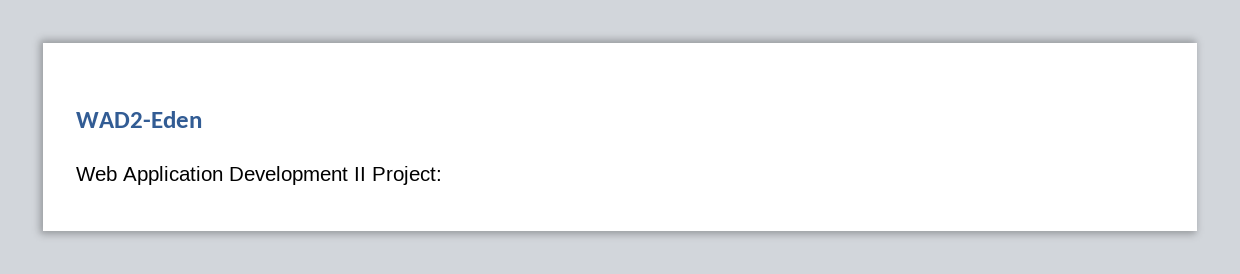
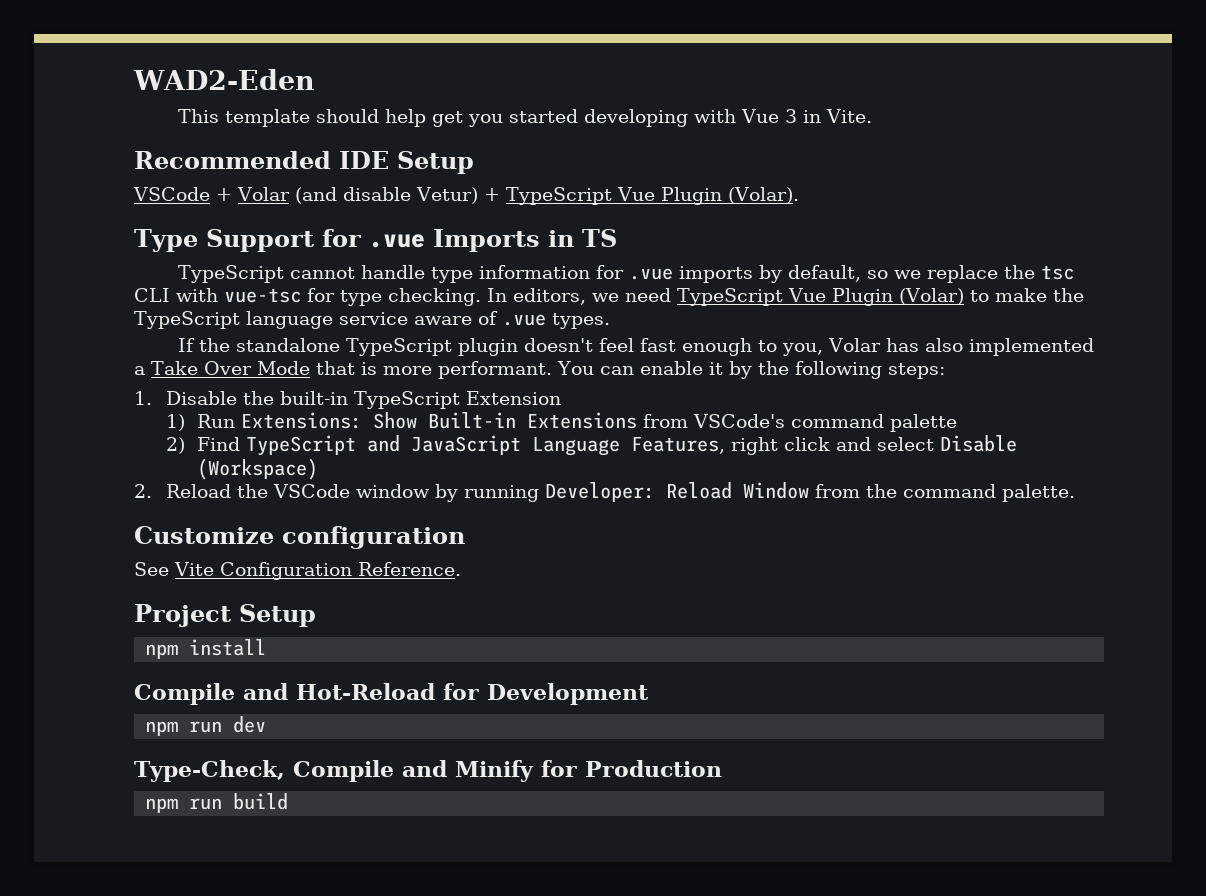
- Web Application Development II Project:
+ This template should help get you started developing with Vue 3 in Vite.
+ Recommended IDE Setup
+ VSCode + Volar (and disable Vetur) + TypeScript Vue Plugin (Volar).
+ Type Support for .vue Imports in TS
+ TypeScript cannot handle type information for .vue imports by default, so we replace the tsc CLI with vue-tsc for type checking. In editors, we need TypeScript Vue Plugin (Volar) to make the TypeScript language service aware of .vue types.
+ If the standalone TypeScript plugin doesn't feel fast enough to you, Volar has also implemented a Take Over Mode that is more performant. You can enable it by the following steps:
+ 1. Disable the built-in TypeScript Extension
+ 1) Run Extensions: Show Built-in Extensions from VSCode's command palette
+ 2) Find TypeScript and JavaScript Language Features, right click and select Disable (Workspace)
+ 2. Reload the VSCode window by running Developer: Reload Window from the command palette.
+ Customize configuration
+ See Vite Configuration Reference.
+ Project Setup
+ npm install
+ Compile and Hot-Reload for Development
+ npm run dev
+ Type-Check, Compile and Minify for Production
+ npm run build

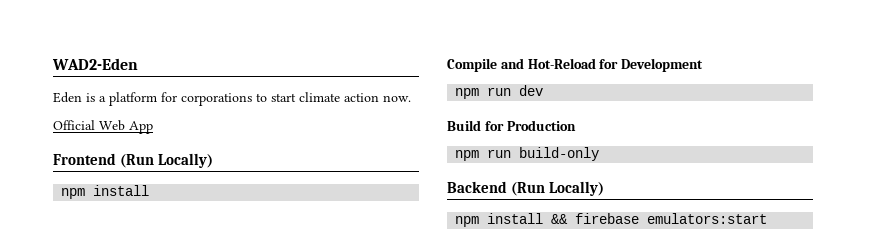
- This template should help get you started developing with Vue 3 in Vite.
- Recommended IDE Setup
- VSCode + Volar (and disable Vetur) + TypeScript Vue Plugin (Volar).
- Type Support for .vue Imports in TS
- TypeScript cannot handle type information for .vue imports by default, so we replace the tsc CLI with vue-tsc for type checking. In editors, we need TypeScript Vue Plugin (Volar) to make the TypeScript language service aware of .vue types.
- If the standalone TypeScript plugin doesn't feel fast enough to you, Volar has also implemented a Take Over Mode that is more performant. You can enable it by the following steps:
- 1. Disable the built-in TypeScript Extension
- 1) Run Extensions: Show Built-in Extensions from VSCode's command palette
- 2) Find TypeScript and JavaScript Language Features, right click and select Disable (Workspace)
- 2. Reload the VSCode window by running Developer: Reload Window from the command palette.
- Customize configuration
- See Vite Configuration Reference.
- Project Setup
+ Eden is a platform for corporations to start climate action now.
+ Official Web App
+ Frontend (Run Locally)
- Type-Check, Compile and Minify for Production
+ Build for Production
- npm run build
+ npm run build-only
+ Backend (Run Locally)
+ npm install && firebase emulators:start

